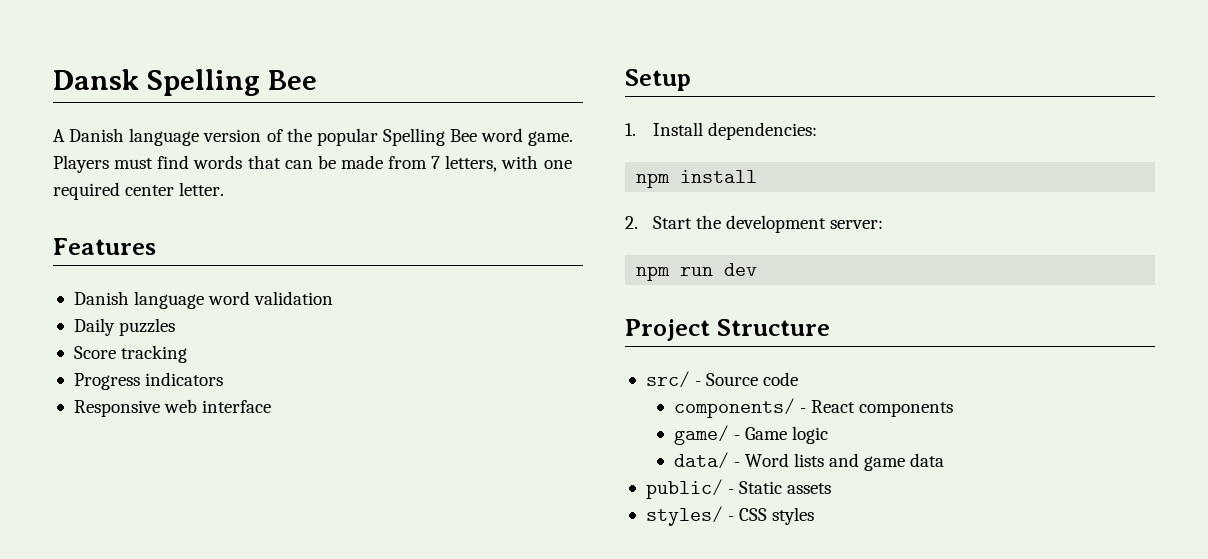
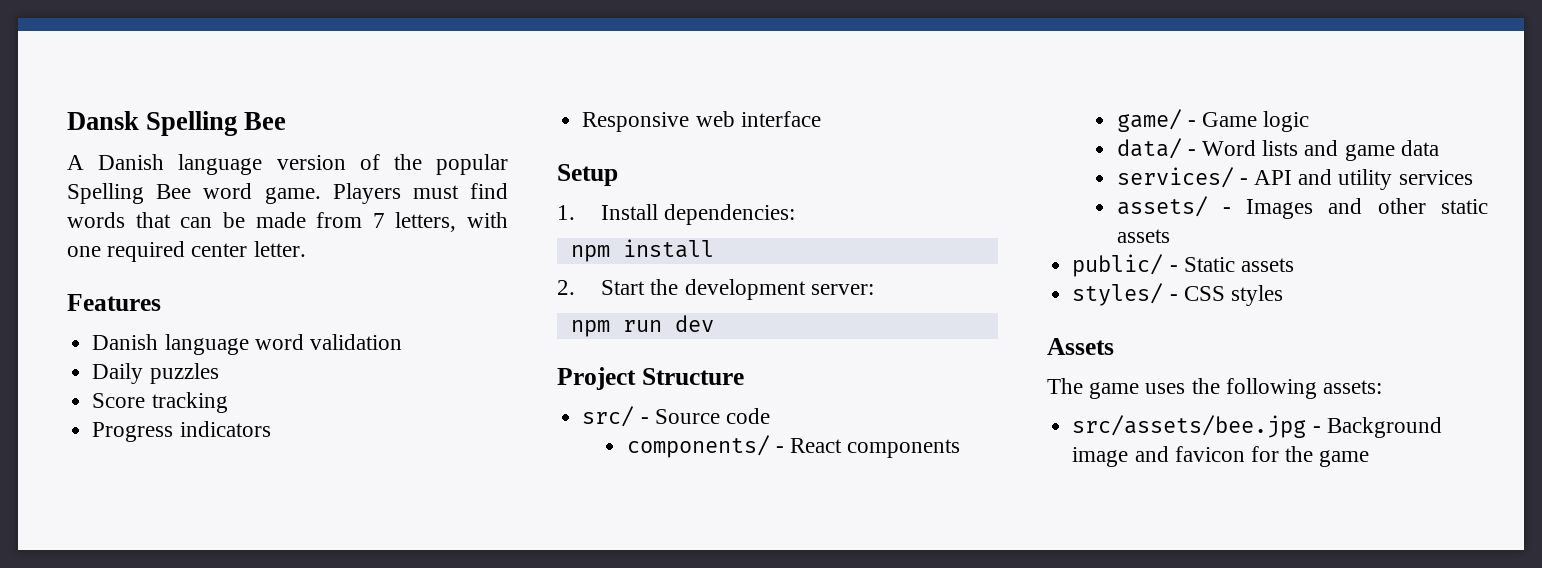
+ services/ - API and utility services
+ assets/ - Images and other static assets
+ Assets
+ The game uses the following assets:
+ src/assets/bee.jpg - Background image and favicon for the game

